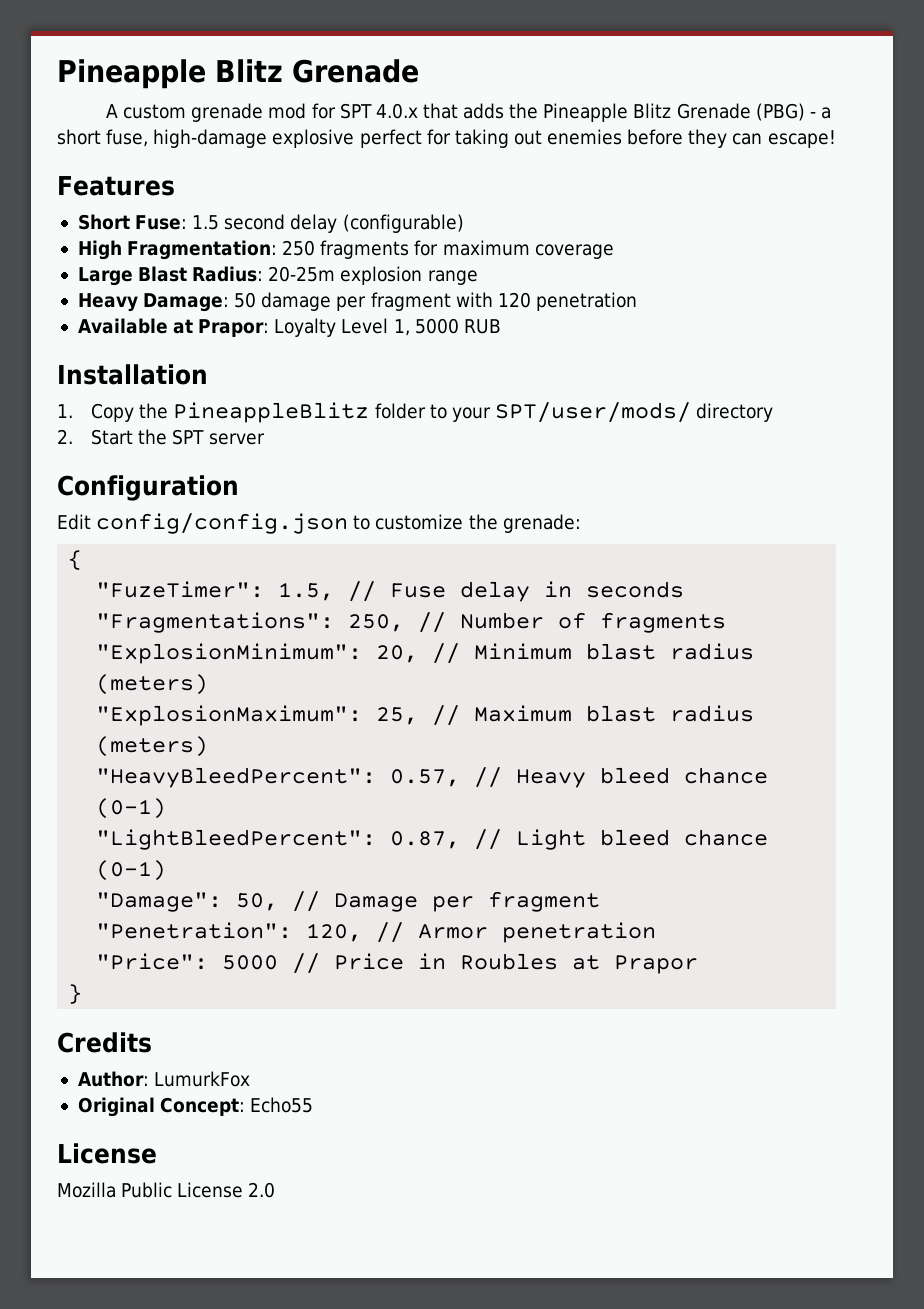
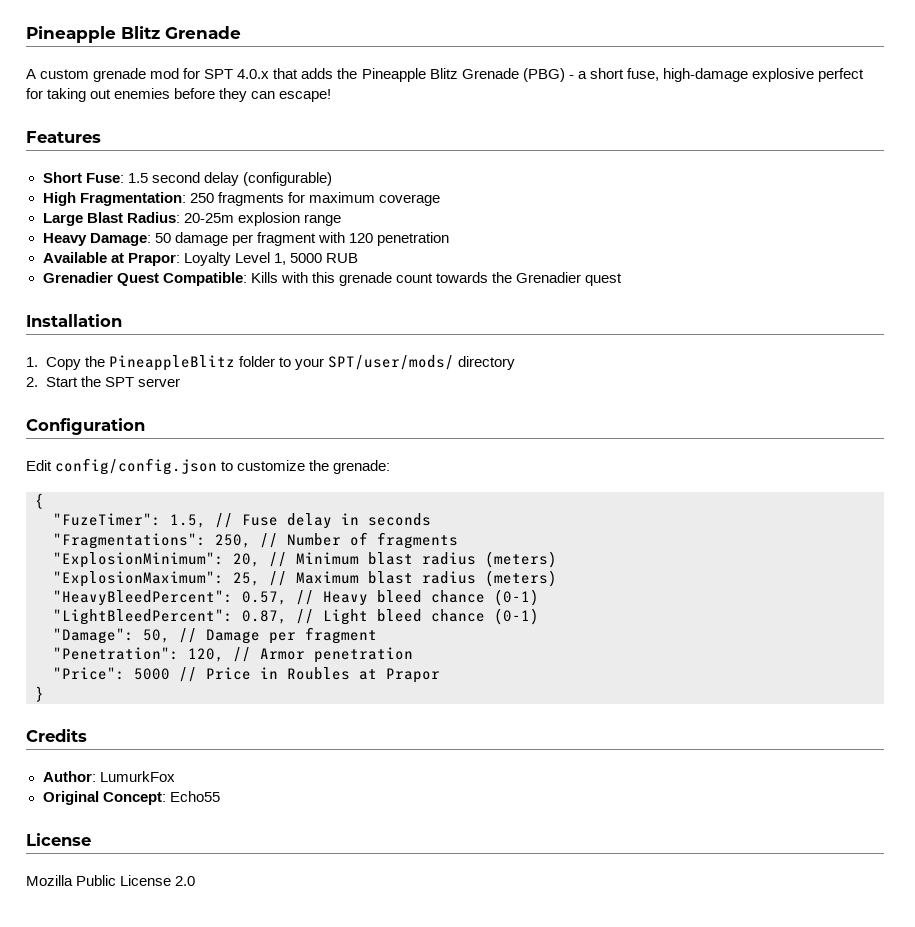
+ Grenadier Quest Compatible: Kills with this grenade count towards the Grenadier quest

